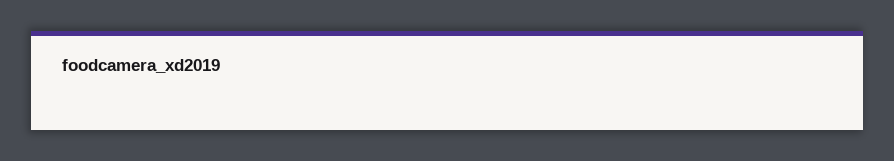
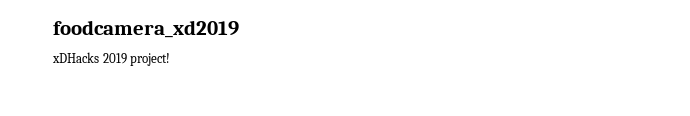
+ xDHacks 2019 project!

